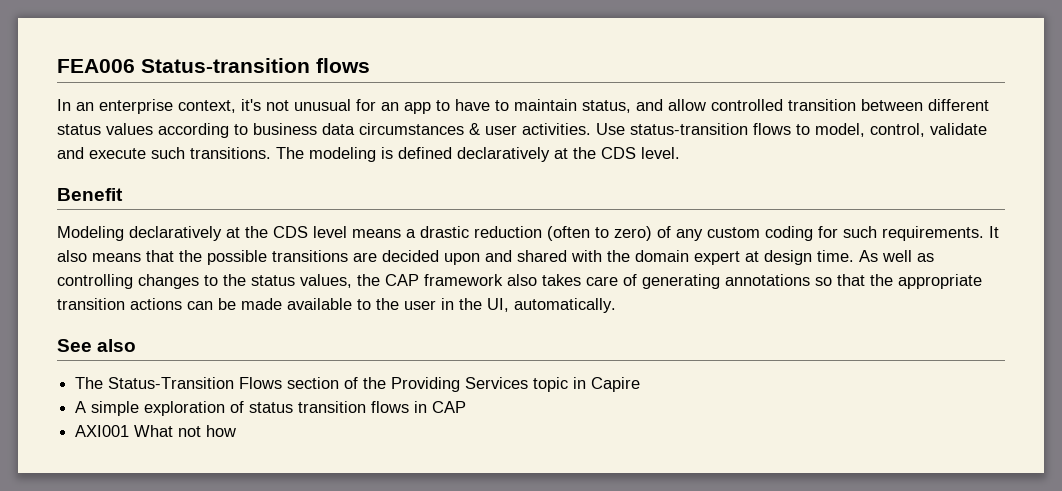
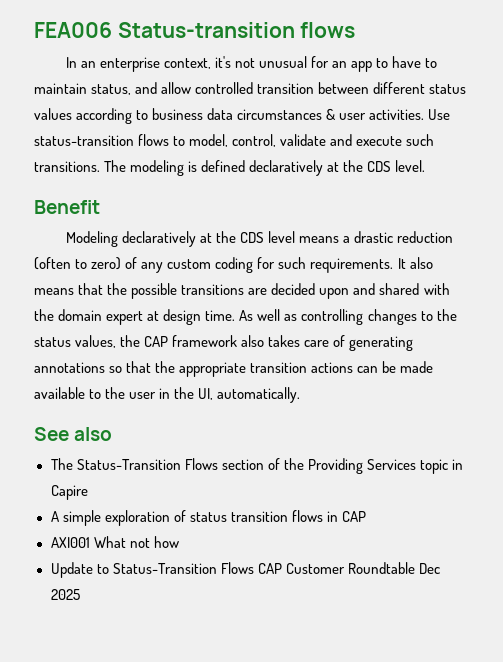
+ Update to Status-Transition Flows CAP Customer Roundtable Dec 2025

